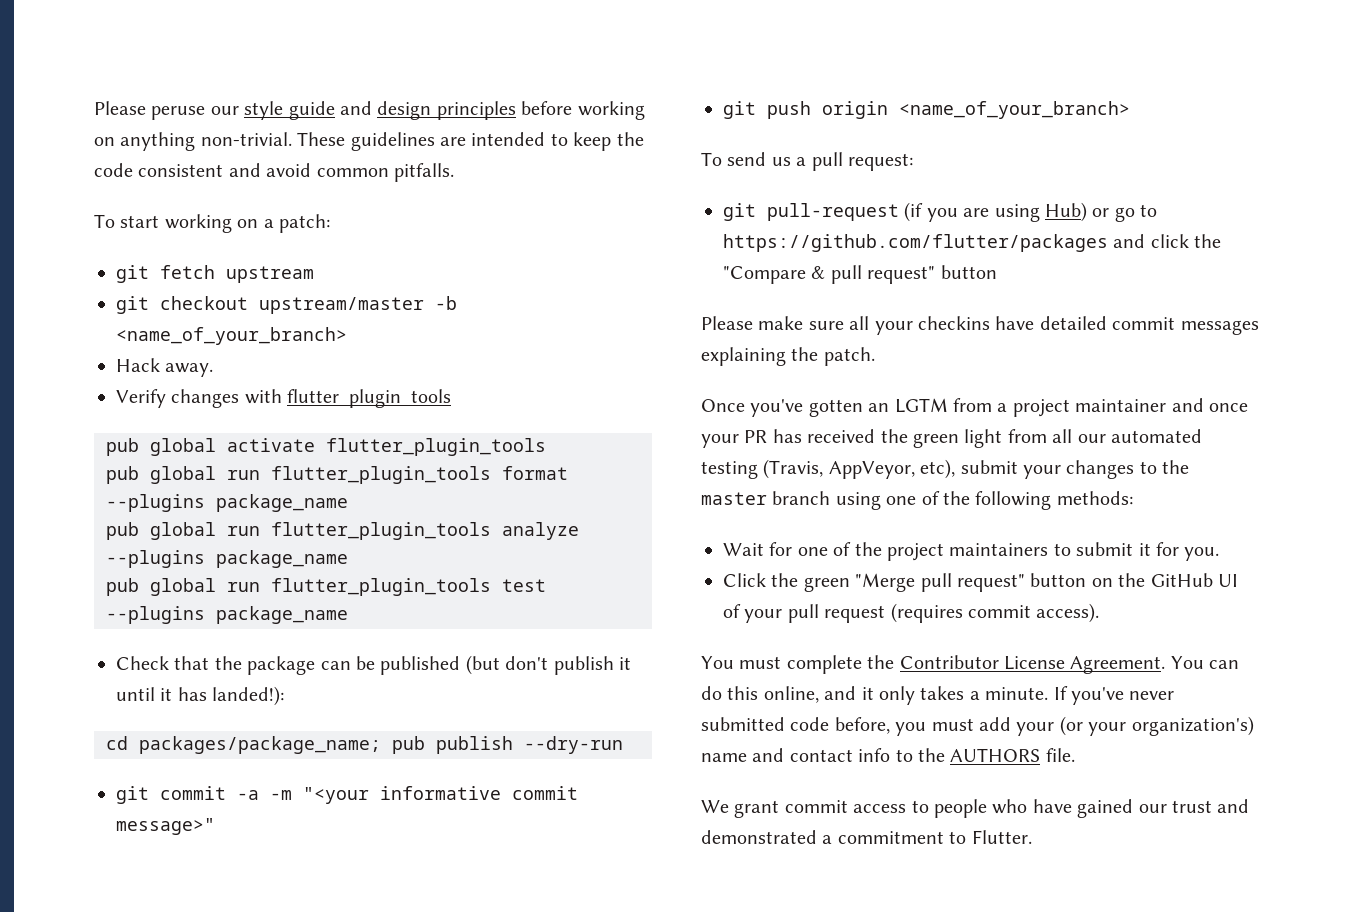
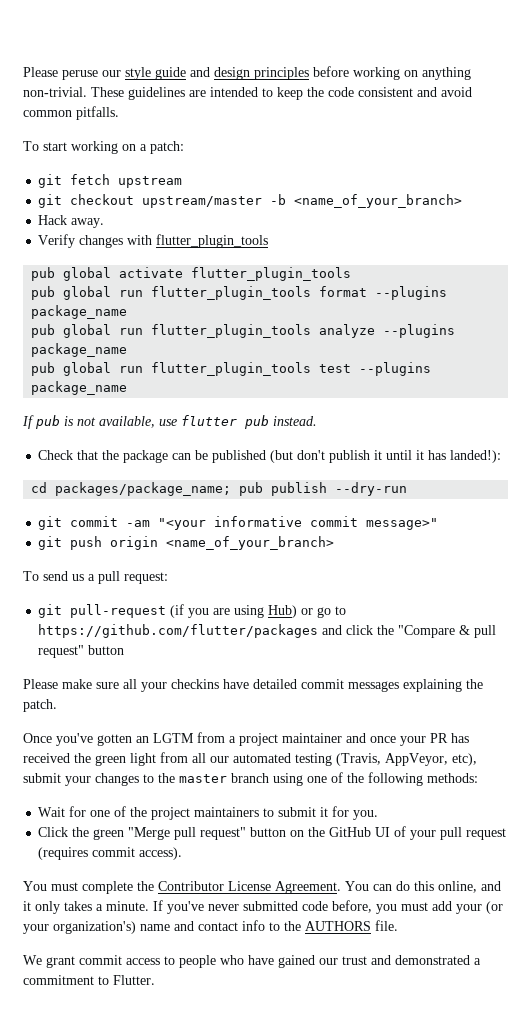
+ If pub is not available, use flutter pub instead.
- git commit -a -m "<your informative commit message>"
+ git commit -am "<your informative commit message>"

